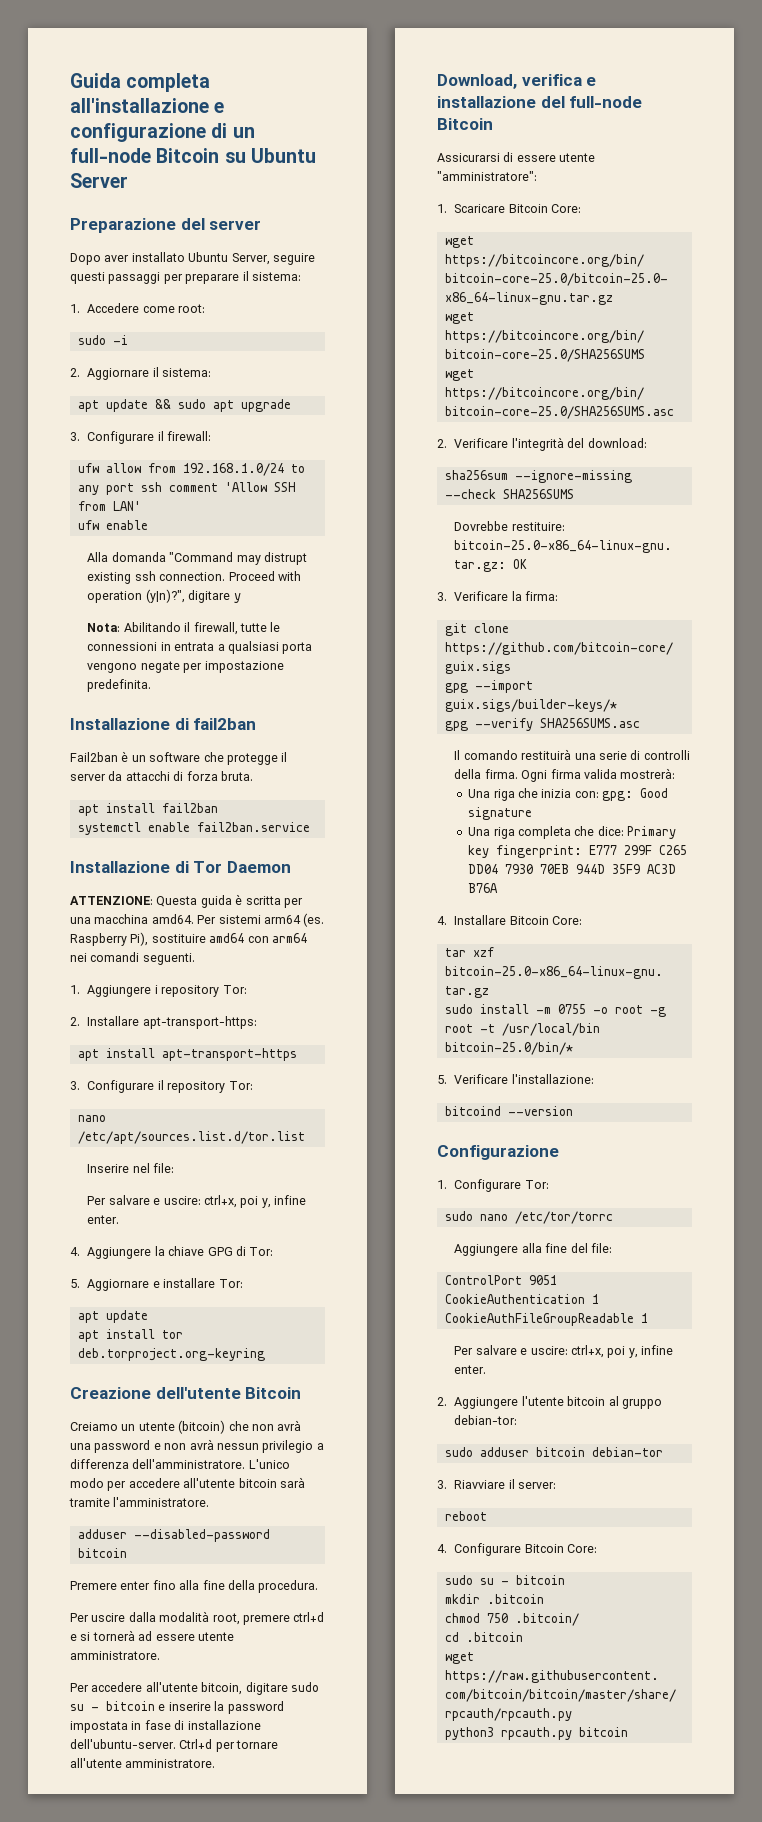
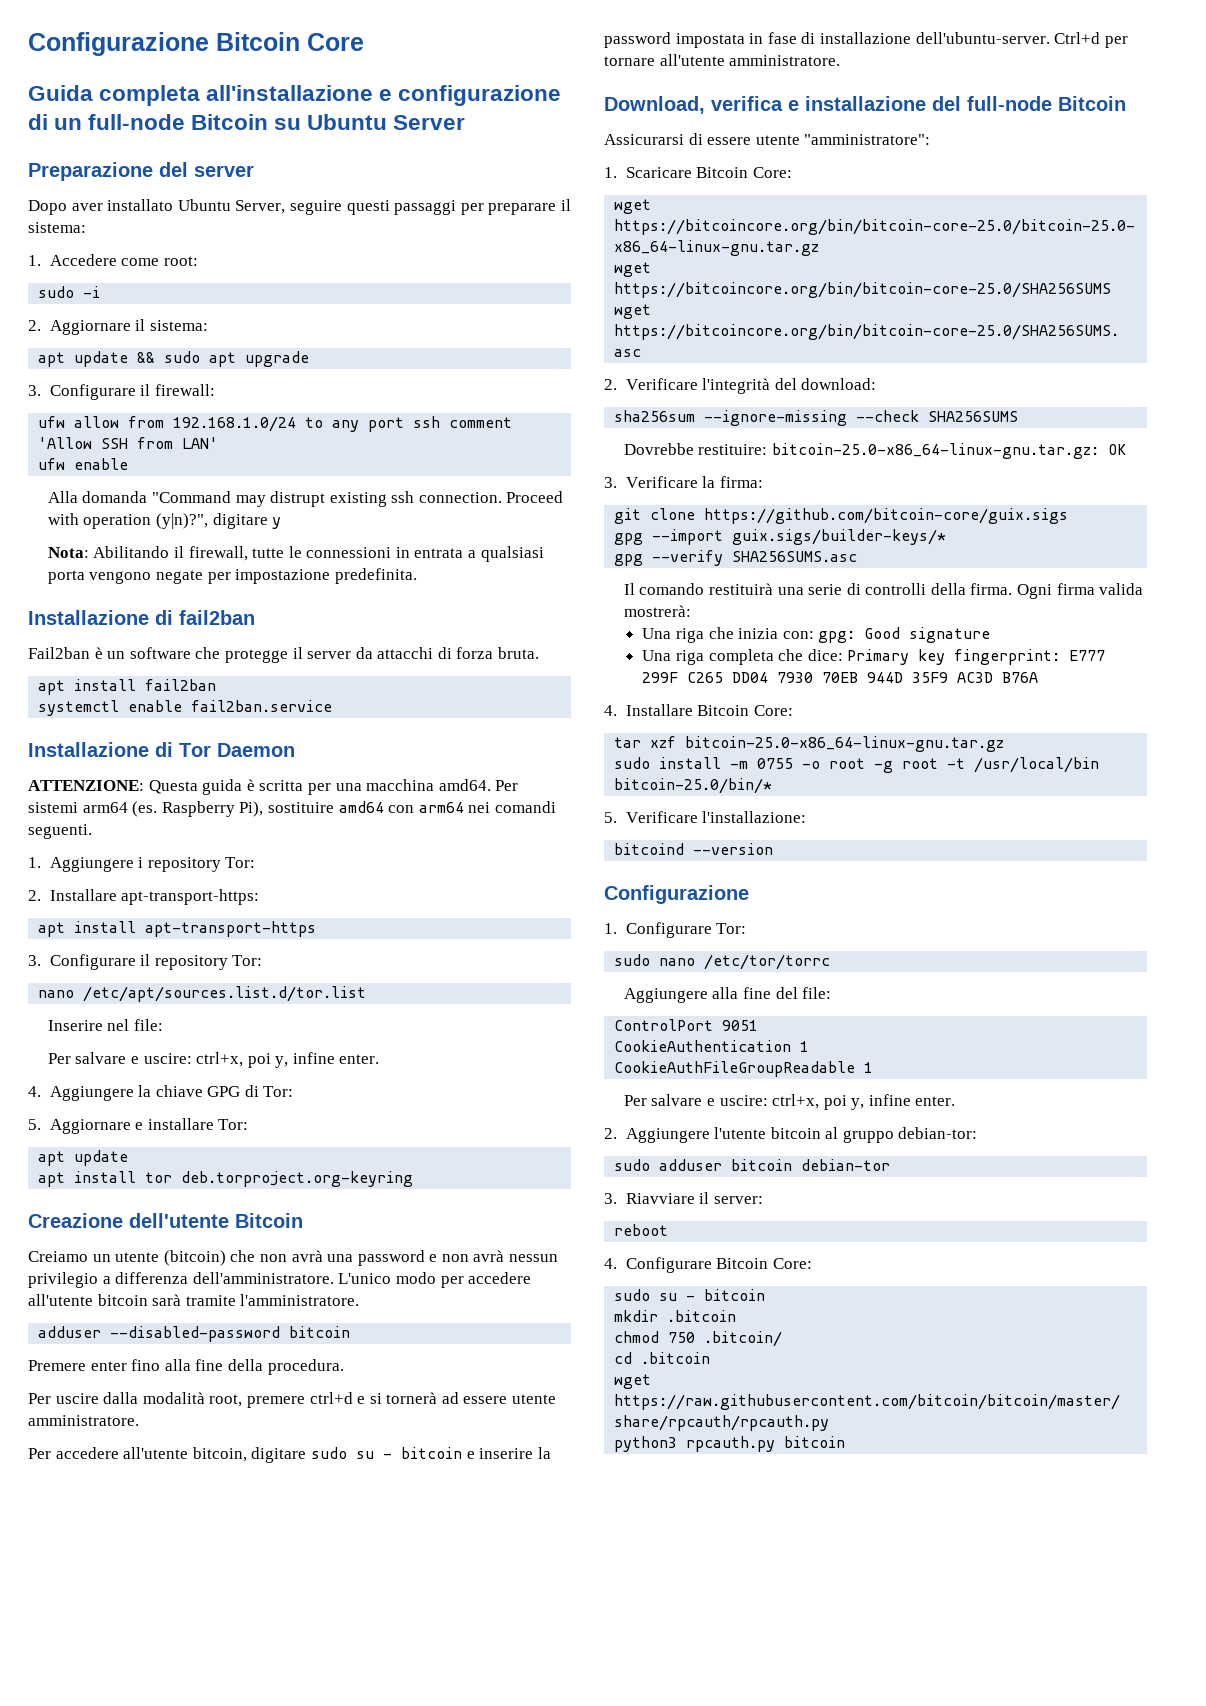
+ Configurazione Bitcoin Core

